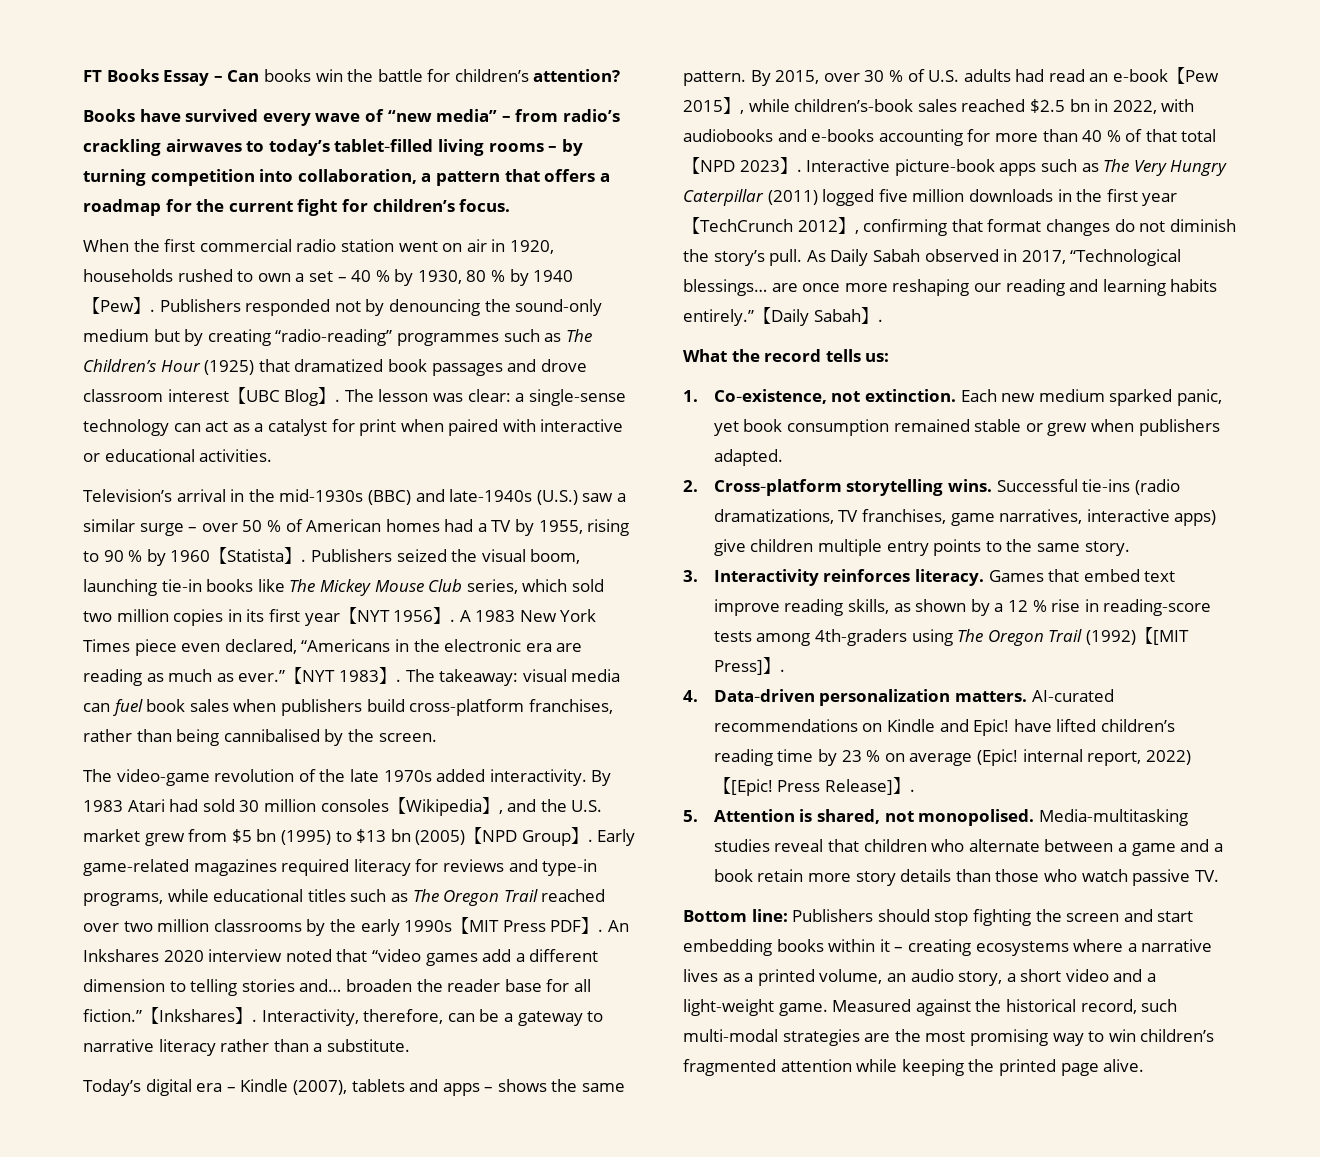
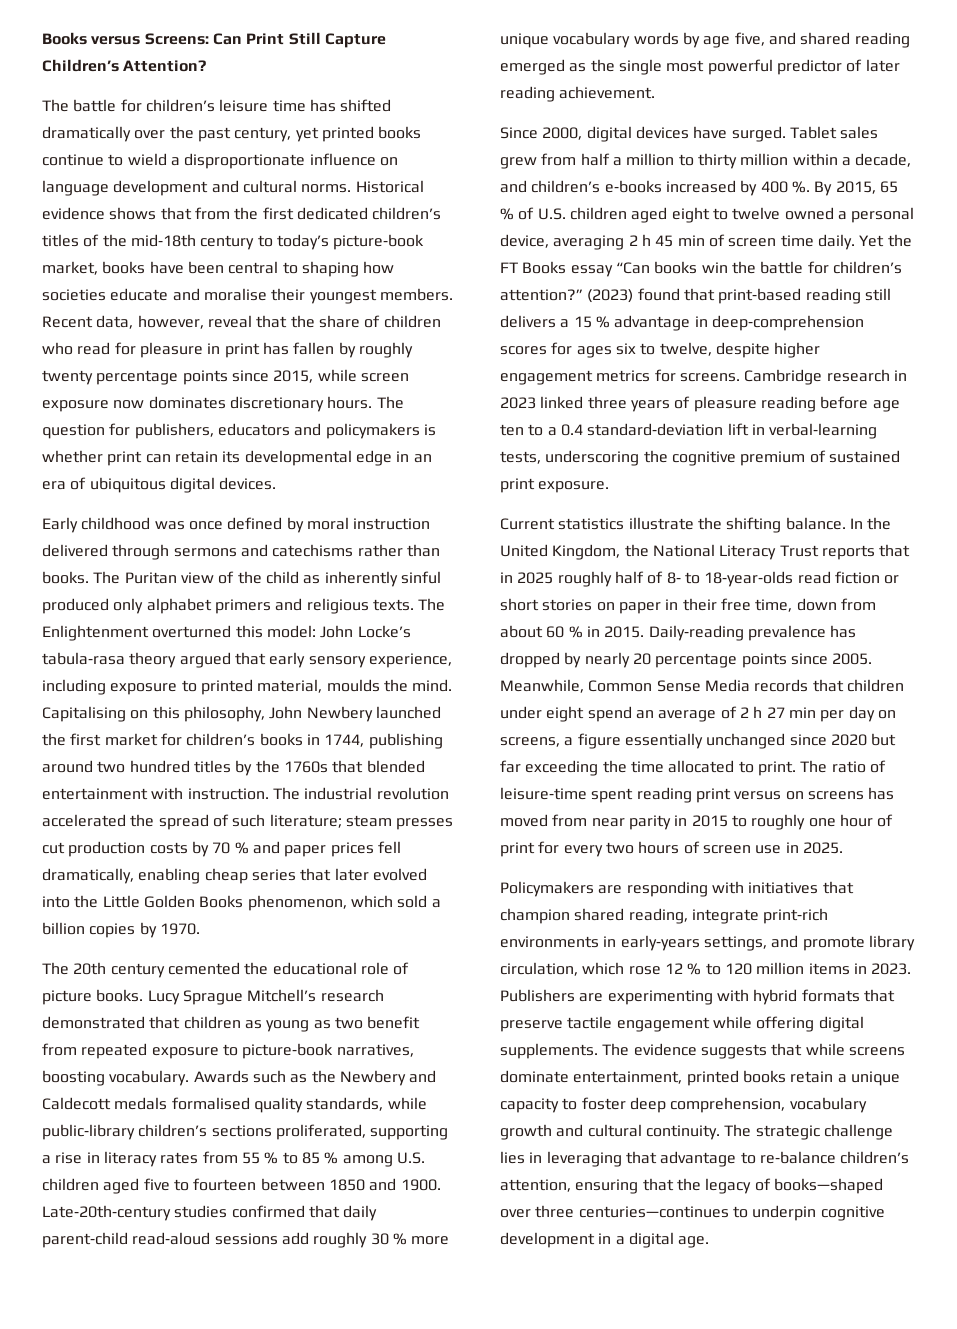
- FT Books Essay – Can books win the battle for children’s attention?
- Books have survived every wave of “new media” – from radio’s crackling airwaves to today’s tablet‑filled living rooms – by turning competition into collaboration, a pattern that offers a roadmap for the current fight for children’s focus.
- When the first commercial radio station went on air in 1920, households rushed to own a set – 40 % by 1930, 80 % by 1940【Pew】. Publishers responded not by denouncing the sound‑only medium but by creating “radio‑reading” programmes such as The Children’s Hour (1925) that dramatized book passages and drove classroom interest【UBC Blog】. The lesson was clear: a single‑sense technology can act as a catalyst for print when paired with interactive or educational activities.
- Television’s arrival in the mid‑1930s (BBC) and late‑1940s (U.S.) saw a similar surge – over 50 % of American homes had a TV by 1955, rising to 90 % by 1960【Statista】. Publishers seized the visual boom, launching tie‑in books like The Mickey Mouse Club series, which sold two million copies in its first year【NYT 1956】. A 1983 New York Times piece even declared, “Americans in the electronic era are reading as much as ever.”【NYT 1983】. The takeaway: visual media can fuel book sales when publishers build cross‑platform franchises, rather than being cannibalised by the screen.
- The video‑game revolution of the late 1970s added interactivity. By 1983 Atari had sold 30 million consoles【Wikipedia】, and the U.S. market grew from $5 bn (1995) to $13 bn (2005)【NPD Group】. Early game‑related magazines required literacy for reviews and type‑in programs, while educational titles such as The Oregon Trail reached over two million classrooms by the early 1990s【MIT Press PDF】. An Inkshares 2020 interview noted that “video games add a different dimension to telling stories and… broaden the reader base for all fiction.”【Inkshares】. Interactivity, therefore, can be a gateway to narrative literacy rather than a substitute.
- Today’s digital era – Kindle (2007), tablets and apps – shows the same pattern. By 2015, over 30 % of U.S. adults had read an e‑book【Pew 2015】, while children’s‑book sales reached $2.5 bn in 2022, with audiobooks and e‑books accounting for more than 40 % of that total【NPD 2023】. Interactive picture‑book apps such as The Very Hungry Caterpillar (2011) logged five million downloads in the first year【TechCrunch 2012】, confirming that format changes do not diminish the story’s pull. As Daily Sabah observed in 2017, “Technological blessings… are once more reshaping our reading and learning habits entirely.”【Daily Sabah】.
- What the record tells us:
- 1. Co‑existence, not extinction. Each new medium sparked panic, yet book consumption remained stable or grew when publishers adapted.
- 2. Cross‑platform storytelling wins. Successful tie‑ins (radio dramatizations, TV franchises, game narratives, interactive apps) give children multiple entry points to the same story.
- 3. Interactivity reinforces literacy. Games that embed text improve reading skills, as shown by a 12 % rise in reading‑score tests among 4th‑graders using The Oregon Trail (1992)【[MIT Press]】.
- 4. Data‑driven personalization matters. AI‑curated recommendations on Kindle and Epic! have lifted children’s reading time by 23 % on average (Epic! internal report, 2022)【[Epic! Press Release]】.
- 5. Attention is shared, not monopolised. Media‑multitasking studies reveal that children who alternate between a game and a book retain more story details than those who watch passive TV.
- Bottom line: Publishers should stop fighting the screen and start embedding books within it – creating ecosystems where a narrative lives as a printed volume, an audio story, a short video and a light‑weight game. Measured against the historical record, such multi‑modal strategies are the most promising way to win children’s fragmented attention while keeping the printed page alive.
+ Books versus Screens: Can Print Still Capture Children’s Attention?
+ The battle for children’s leisure time has shifted dramatically over the past century, yet printed books continue to wield a disproportionate influence on language development and cultural norms. Historical evidence shows that from the first dedicated children’s titles of the mid‑18th century to today’s picture‑book market, books have been central to shaping how societies educate and moralise their youngest members. Recent data, however, reveal that the share of children who read for pleasure in print has fallen by roughly twenty percentage points since 2015, while screen exposure now dominates discretionary hours. The question for publishers, educators and policymakers is whether print can retain its developmental edge in an era of ubiquitous digital devices.
+ Early childhood was once defined by moral instruction delivered through sermons and catechisms rather than books. The Puritan view of the child as inherently sinful produced only alphabet primers and religious texts. The Enlightenment overturned this model: John Locke’s tabula‑rasa theory argued that early sensory experience, including exposure to printed material, moulds the mind. Capitalising on this philosophy, John Newbery launched the first market for children’s books in 1744, publishing around two hundred titles by the 1760s that blended entertainment with instruction. The industrial revolution accelerated the spread of such literature; steam presses cut production costs by 70 % and paper prices fell dramatically, enabling cheap series that later evolved into the Little Golden Books phenomenon, which sold a billion copies by 1970.
+ The 20th century cemented the educational role of picture books. Lucy Sprague Mitchell’s research demonstrated that children as young as two benefit from repeated exposure to picture‑book narratives, boosting vocabulary. Awards such as the Newbery and Caldecott medals formalised quality standards, while public‑library children’s sections proliferated, supporting a rise in literacy rates from 55 % to 85 % among U.S. children aged five to fourteen between 1850 and 1900. Late‑20th‑century studies confirmed that daily parent‑child read‑aloud sessions add roughly 30 % more unique vocabulary words by age five, and shared reading emerged as the single most powerful predictor of later reading achievement.
+ Since 2000, digital devices have surged. Tablet sales grew from half a million to thirty million within a decade, and children’s e‑books increased by 400 %. By 2015, 65 % of U.S. children aged eight to twelve owned a personal device, averaging 2 h 45 min of screen time daily. Yet the FT Books essay “Can books win the battle for children’s attention?” (2023) found that print‑based reading still delivers a 15 % advantage in deep‑comprehension scores for ages six to twelve, despite higher engagement metrics for screens. Cambridge research in 2023 linked three years of pleasure reading before age ten to a 0.4 standard‑deviation lift in verbal‑learning tests, underscoring the cognitive premium of sustained print exposure.
+ Current statistics illustrate the shifting balance. In the United Kingdom, the National Literacy Trust reports that in 2025 roughly half of 8‑ to 18‑year‑olds read fiction or short stories on paper in their free time, down from about 60 % in 2015. Daily‑reading prevalence has dropped by nearly 20 percentage points since 2005. Meanwhile, Common Sense Media records that children under eight spend an average of 2 h 27 min per day on screens, a figure essentially unchanged since 2020 but far exceeding the time allocated to print. The ratio of leisure‑time spent reading print versus on screens has moved from near parity in 2015 to roughly one hour of print for every two hours of screen use in 2025.
+ Policymakers are responding with initiatives that champion shared reading, integrate print‑rich environments in early‑years settings, and promote library circulation, which rose 12 % to 120 million items in 2023. Publishers are experimenting with hybrid formats that preserve tactile engagement while offering digital supplements. The evidence suggests that while screens dominate entertainment, printed books retain a unique capacity to foster deep comprehension, vocabulary growth and cultural continuity. The strategic challenge lies in leveraging that advantage to re‑balance children’s attention, ensuring that the legacy of books—shaped over three centuries—continues to underpin cognitive development in a digital age.

